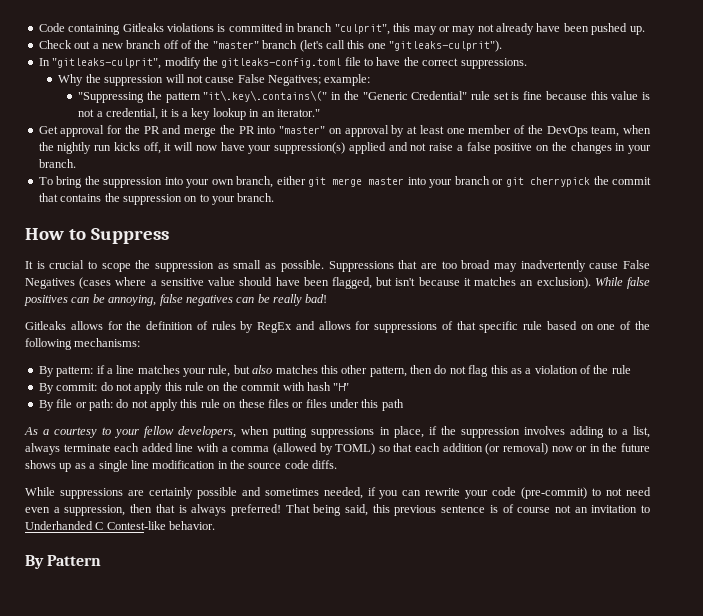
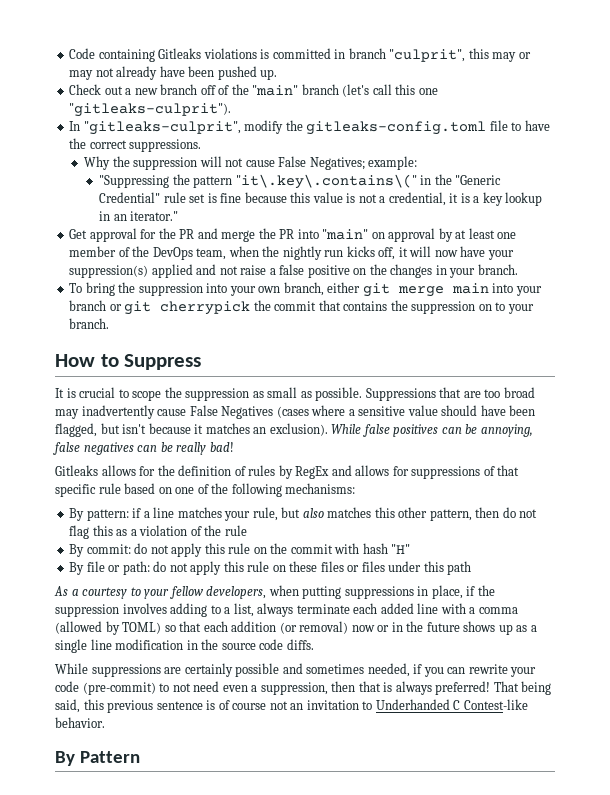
- Check out a new branch off of the "master" branch (let's call this one "gitleaks-culprit").
+ Check out a new branch off of the "main" branch (let's call this one "gitleaks-culprit").
- Get approval for the PR and merge the PR into "master" on approval by at least one member of the DevOps team, when the nightly run kicks off, it will now have your suppression(s) applied and not raise a false positive on the changes in your branch.
+ Get approval for the PR and merge the PR into "main" on approval by at least one member of the DevOps team, when the nightly run kicks off, it will now have your suppression(s) applied and not raise a false positive on the changes in your branch.
- To bring the suppression into your own branch, either git merge master into your branch or git cherrypick the commit that contains the suppression on to your branch.
+ To bring the suppression into your own branch, either git merge main into your branch or git cherrypick the commit that contains the suppression on to your branch.

